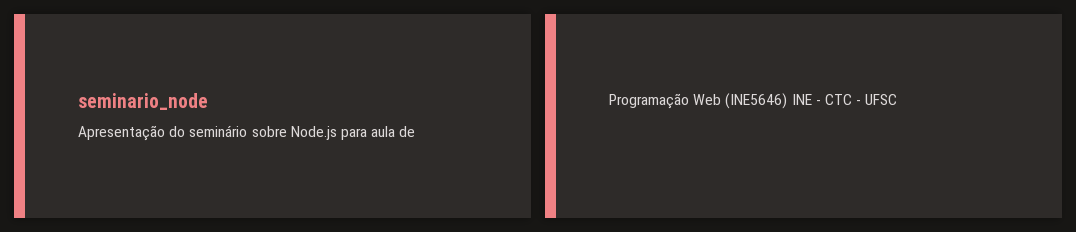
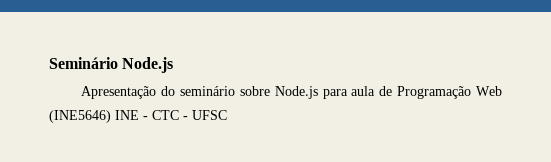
- seminario_node
+ Seminário Node.js

